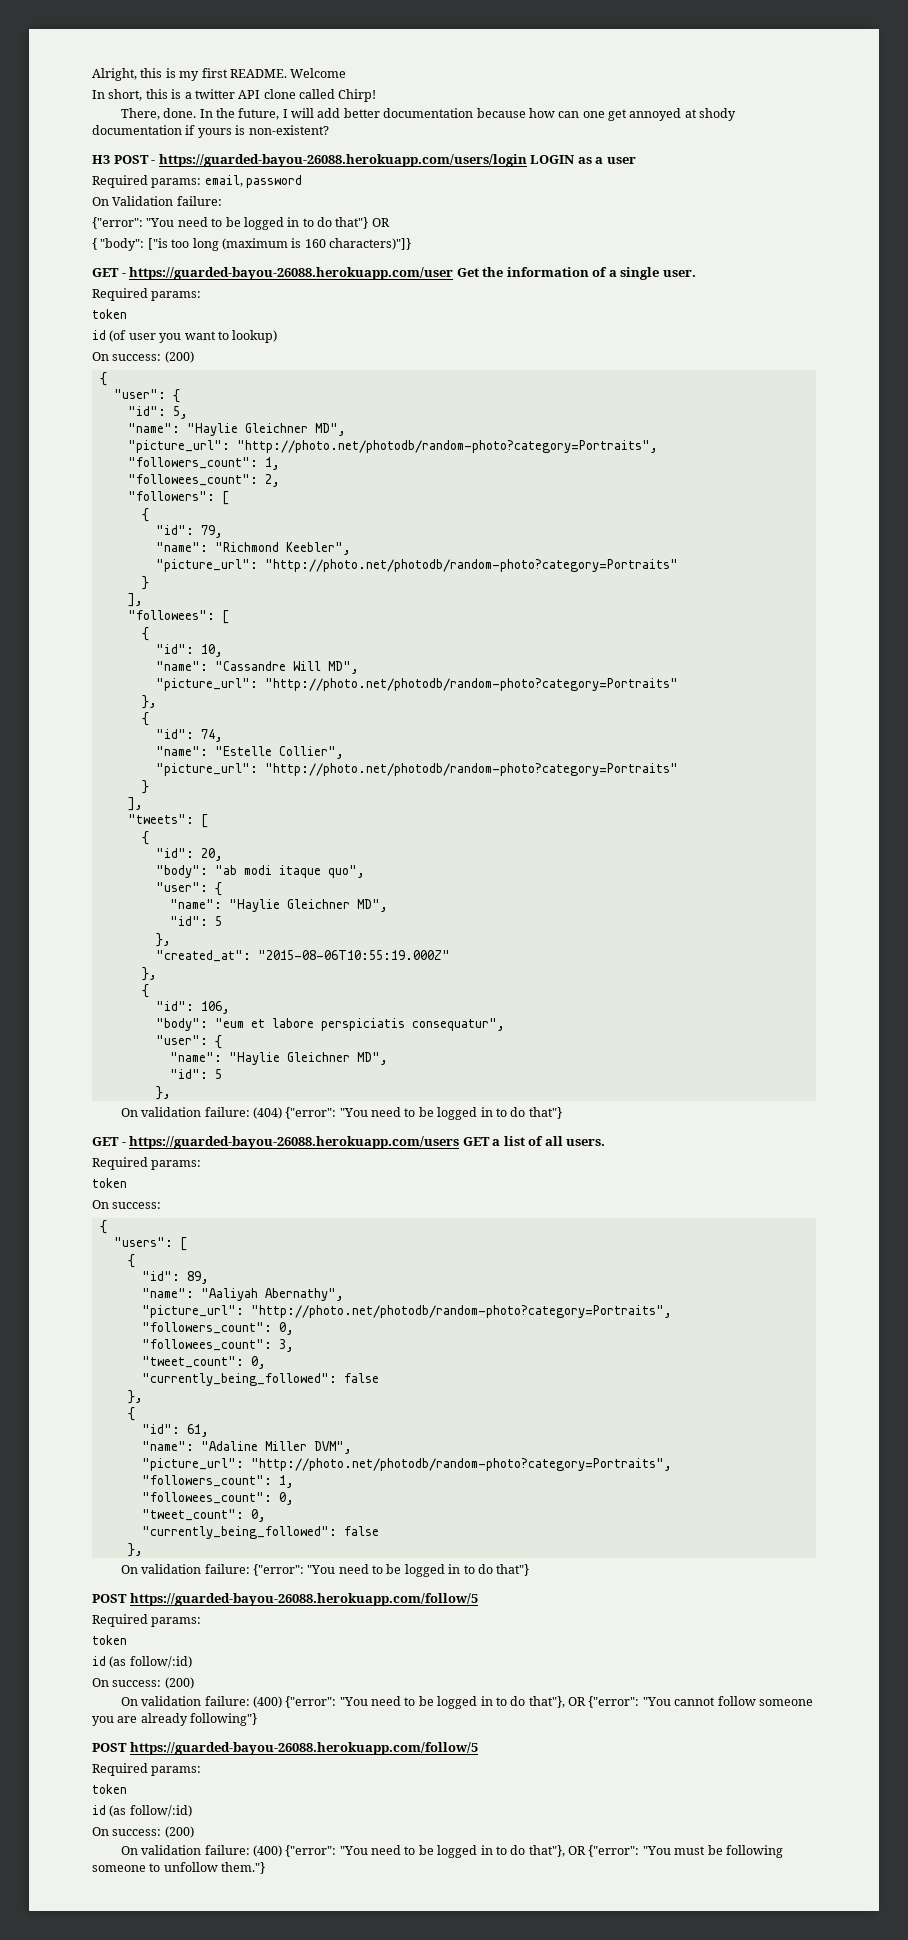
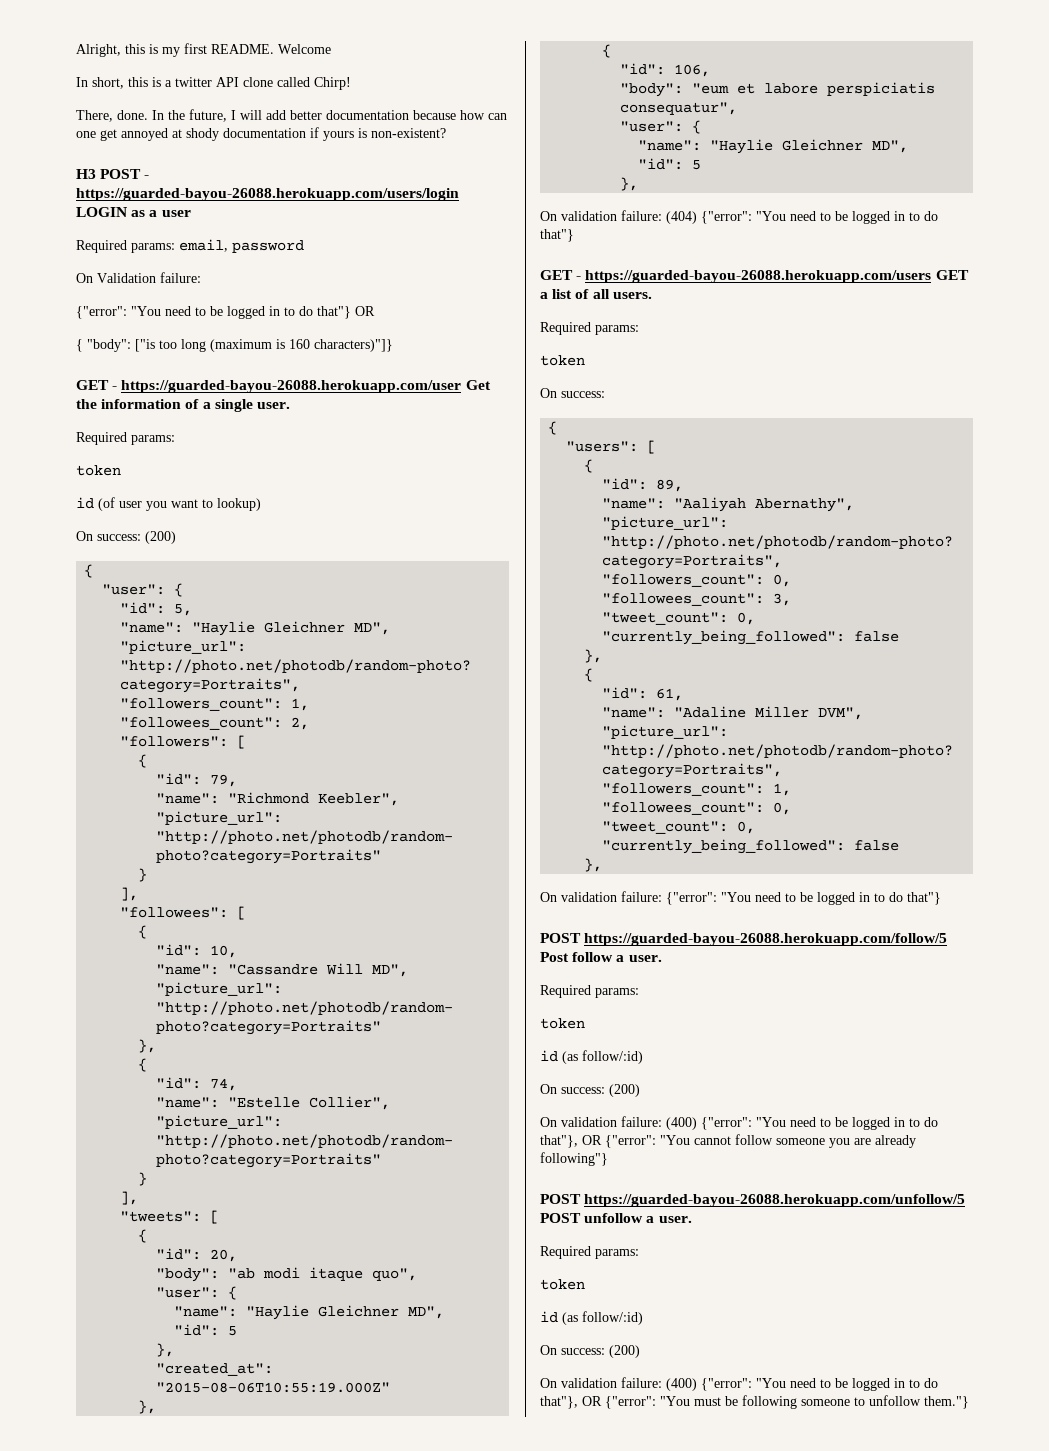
  On validation failure: {"error": "You need to be logged in to do that"}
- POST https://guarded-bayou-26088.herokuapp.com/follow/5
+ POST https://guarded-bayou-26088.herokuapp.com/follow/5 Post follow a user.
  On validation failure: (400) {"error": "You need to be logged in to do that"}, OR {"error": "You cannot follow someone you are already following"}
- POST https://guarded-bayou-26088.herokuapp.com/follow/5
+ POST https://guarded-bayou-26088.herokuapp.com/unfollow/5 POST unfollow a user.

